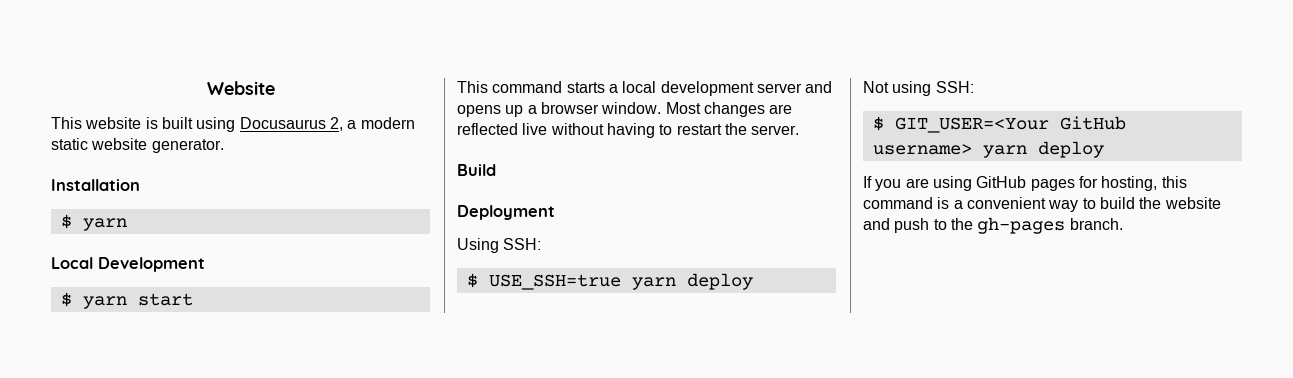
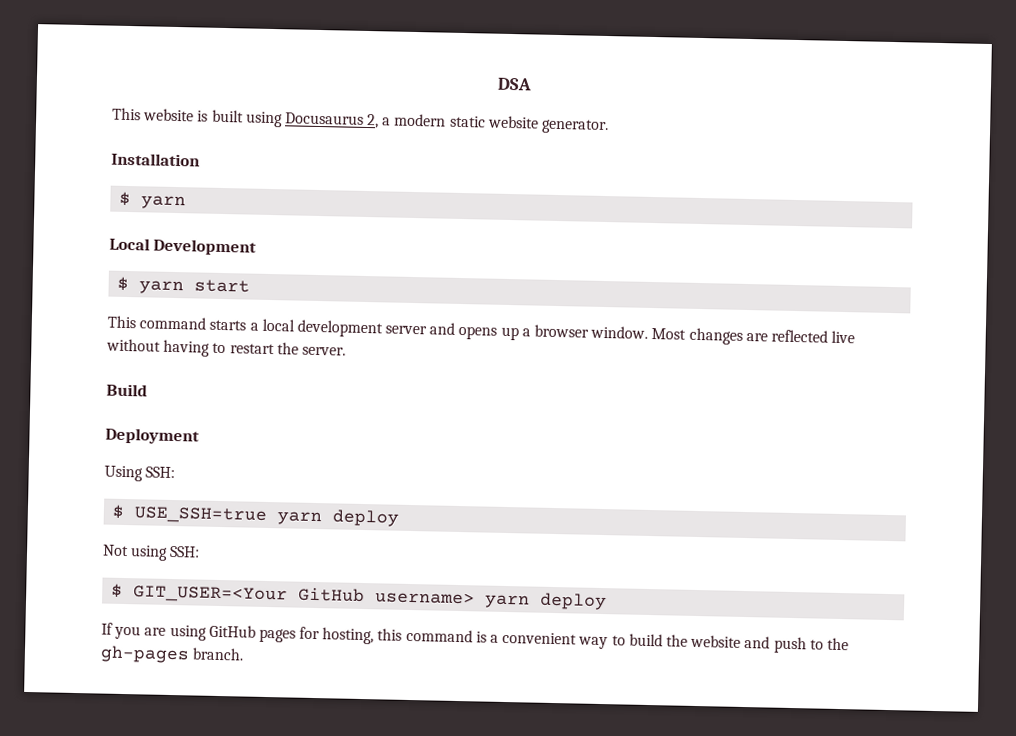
- Website
+ DSA

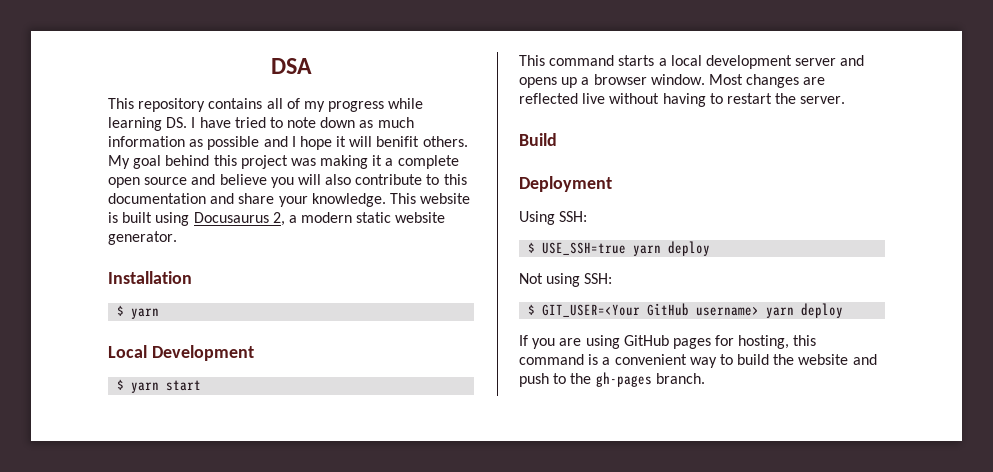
- This website is built using Docusaurus 2, a modern static website generator.
+ This repository contains all of my progress while learning DS. I have tried to note down as much information as possible and I hope it will benifit others. My goal behind this project was making it a complete open source and believe you will also contribute to this documentation and share your knowledge. This website is built using Docusaurus 2, a modern static website generator.

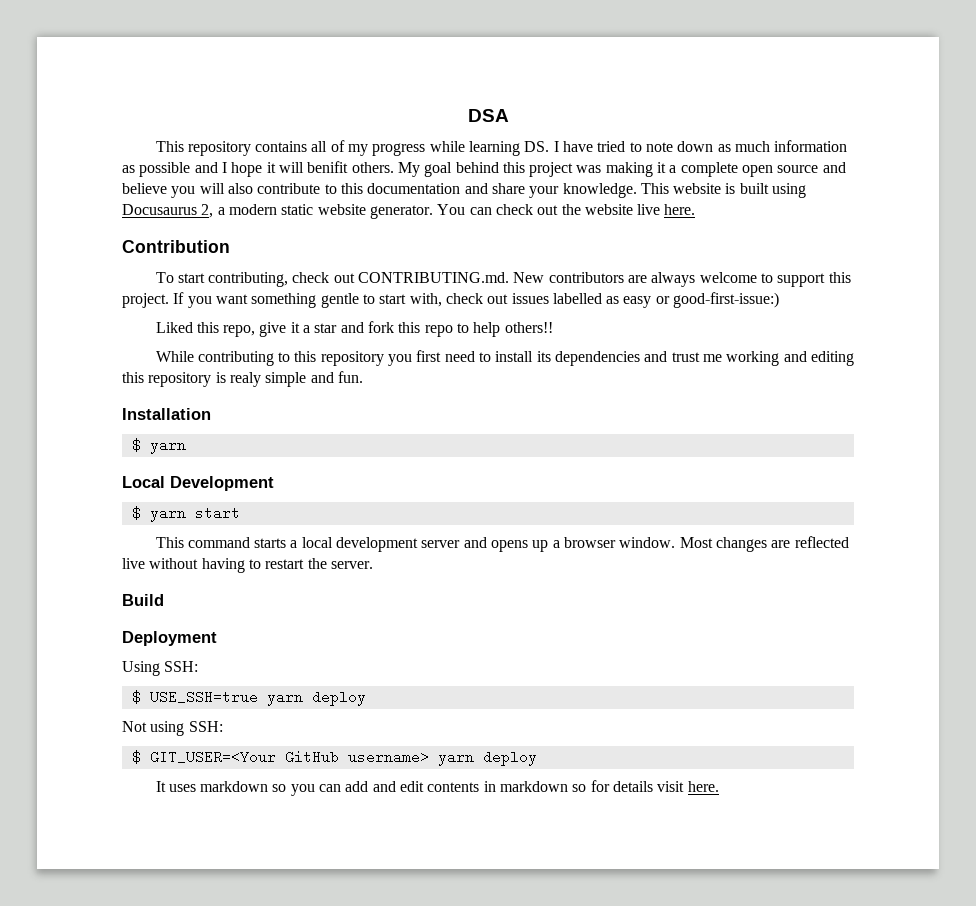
+ You can check out the website live here.
+ Contribution
+ To start contributing, check out CONTRIBUTING.md. New contributors are always welcome to support this project. If you want something gentle to start with, check out issues labelled as easy or good-first-issue:)
+ Liked this repo, give it a star and fork this repo to help others!!
+ While contributing to this repository you first need to install its dependencies and trust me working and editing this repository is realy simple and fun.
- If you are using GitHub pages for hosting, this command is a convenient way to build the website and push to the gh-pages branch.
+ It uses markdown so you can add and edit contents in markdown so for details visit here.

